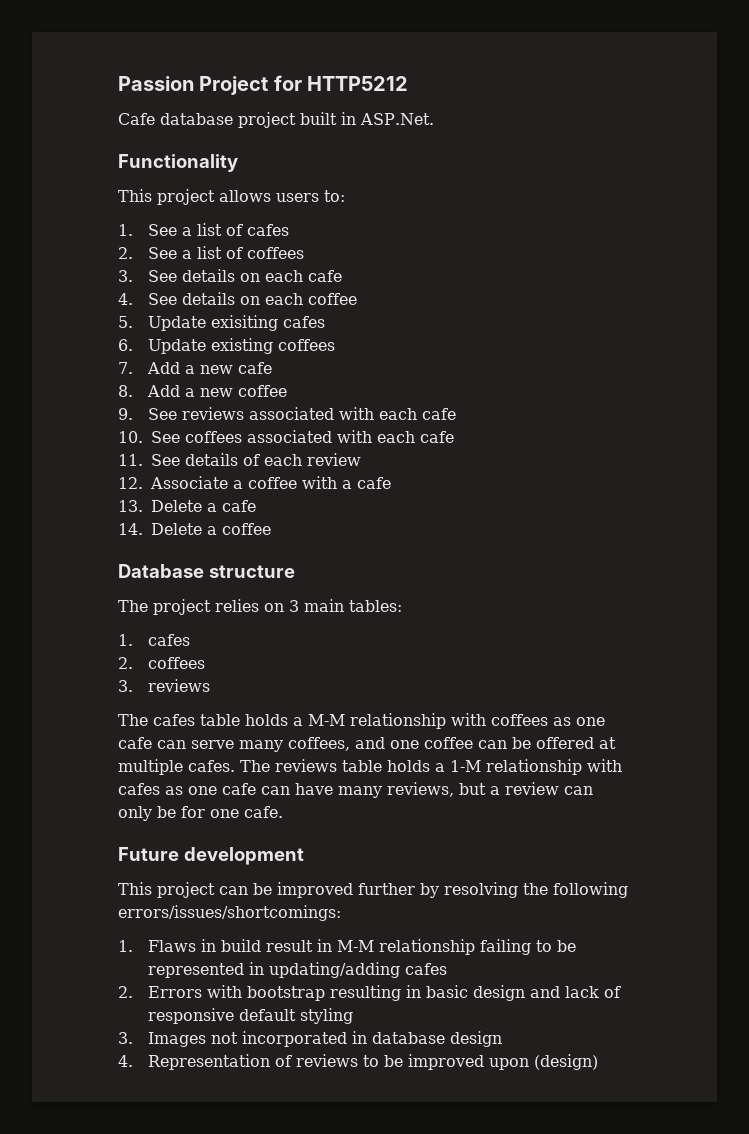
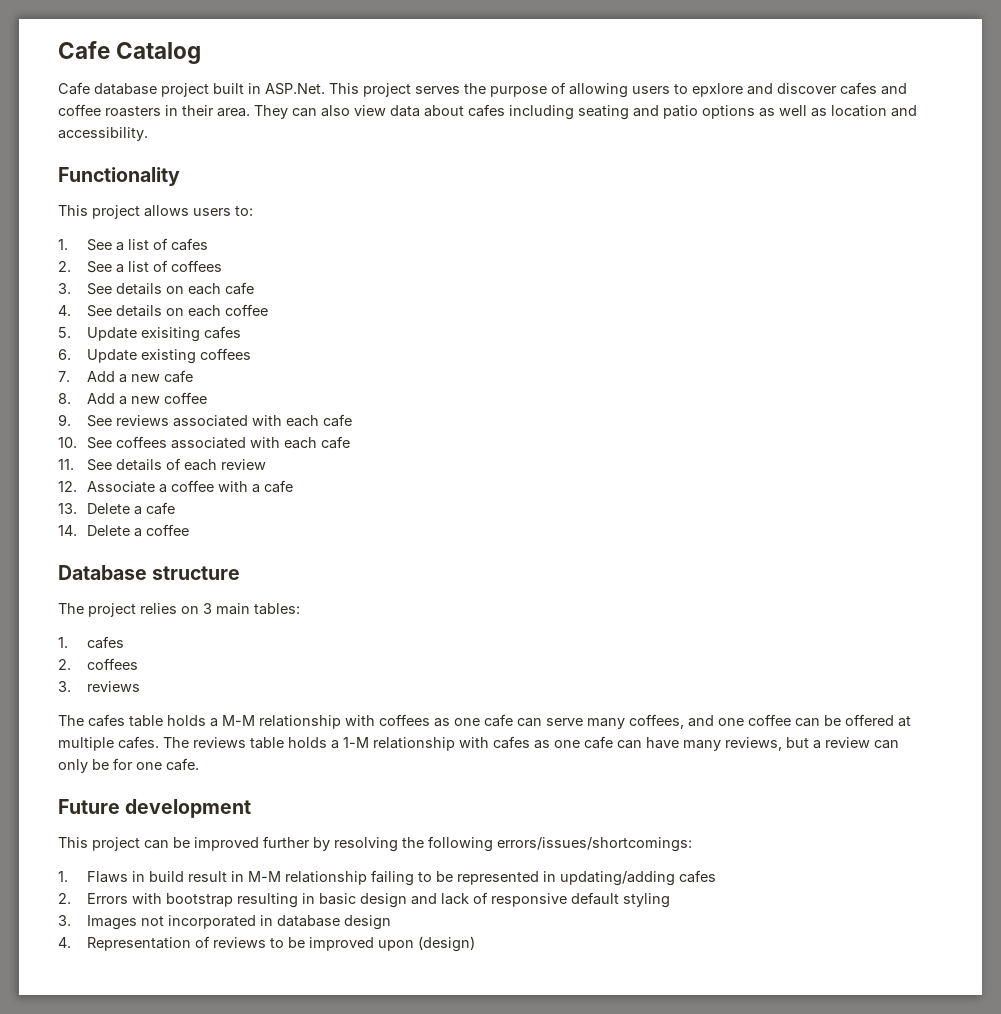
- Passion Project for HTTP5212
+ Cafe Catalog
- Cafe database project built in ASP.Net.
+ Cafe database project built in ASP.Net. This project serves the purpose of allowing users to epxlore and discover cafes and coffee roasters in their area. They can also view data about cafes including seating and patio options as well as location and accessibility.

